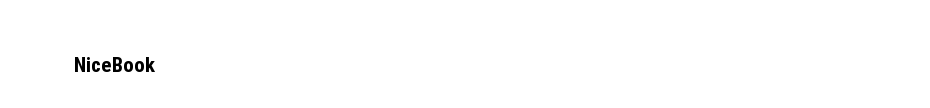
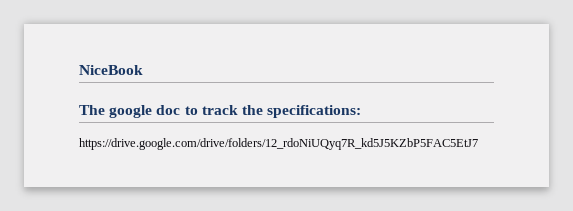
+ The google doc to track the specifications:
+ https://drive.google.com/drive/folders/12_rdoNiUQyq7R_kd5J5KZbP5FAC5EtJ7

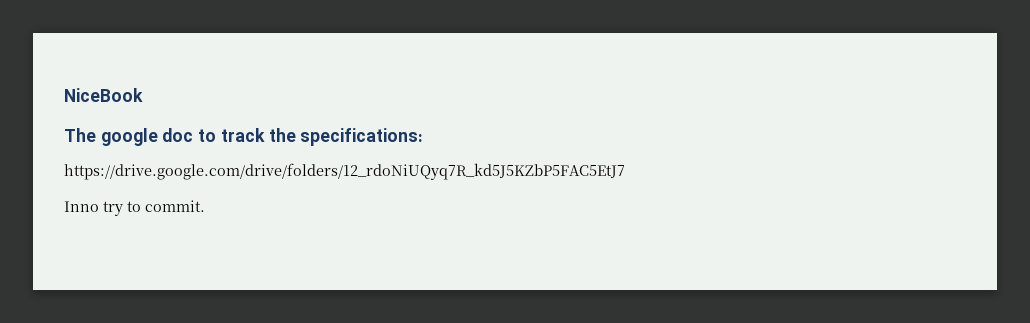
+ Inno try to commit.

